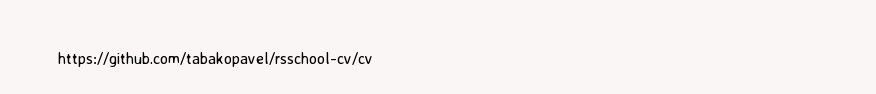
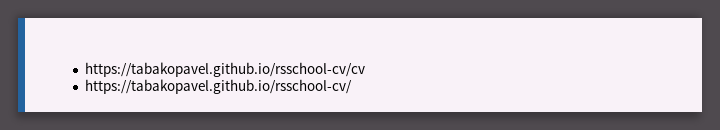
- https://github.com/tabakopavel/rsschool-cv/cv
+ https://tabakopavel.github.io/rsschool-cv/cv
+ https://tabakopavel.github.io/rsschool-cv/

